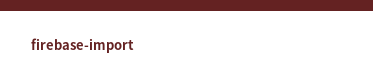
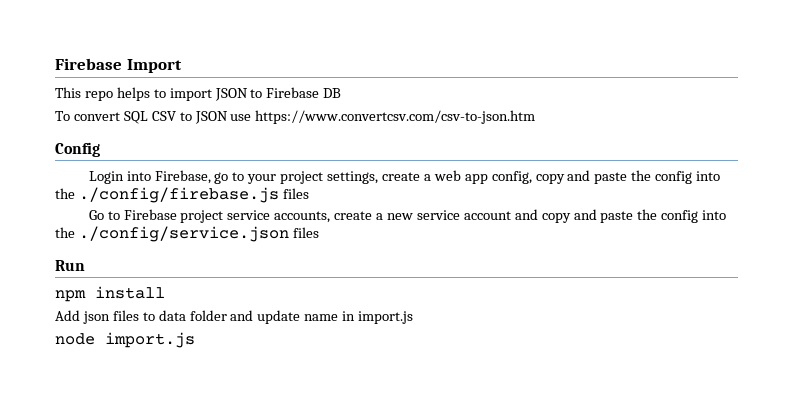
- firebase-import
+ Firebase Import
+ This repo helps to import JSON to Firebase DB
+ To convert SQL CSV to JSON use https://www.convertcsv.com/csv-to-json.htm
+ Config
+ Login into Firebase, go to your project settings, create a web app config, copy and paste the config into the ./config/firebase.js files
+ Go to Firebase project service accounts, create a new service account and copy and paste the config into the ./config/service.json files
+ Run
+ npm install
+ Add json files to data folder and update name in import.js
+ node import.js

